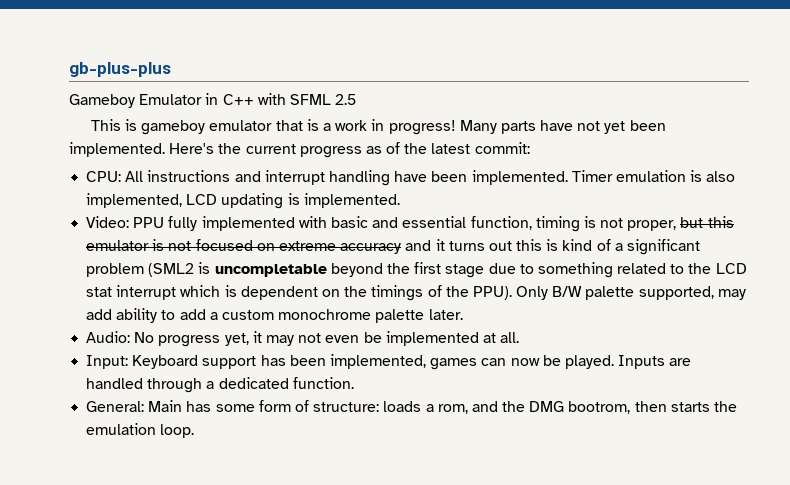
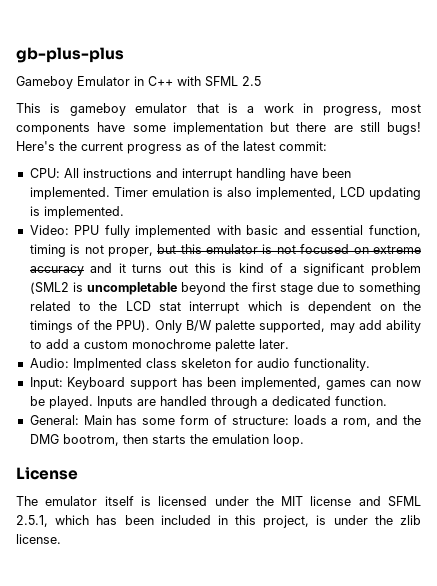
- This is gameboy emulator that is a work in progress! Many parts have not yet been implemented.
+ This is gameboy emulator that is a work in progress, most components have some implementation but there are still bugs!
- Audio: No progress yet, it may not even be implemented at all.
+ Audio: Implmented class skeleton for audio functionality.
+ License
+ The emulator itself is licensed under the MIT license and SFML 2.5.1, which has been included in this project, is under the zlib license.

